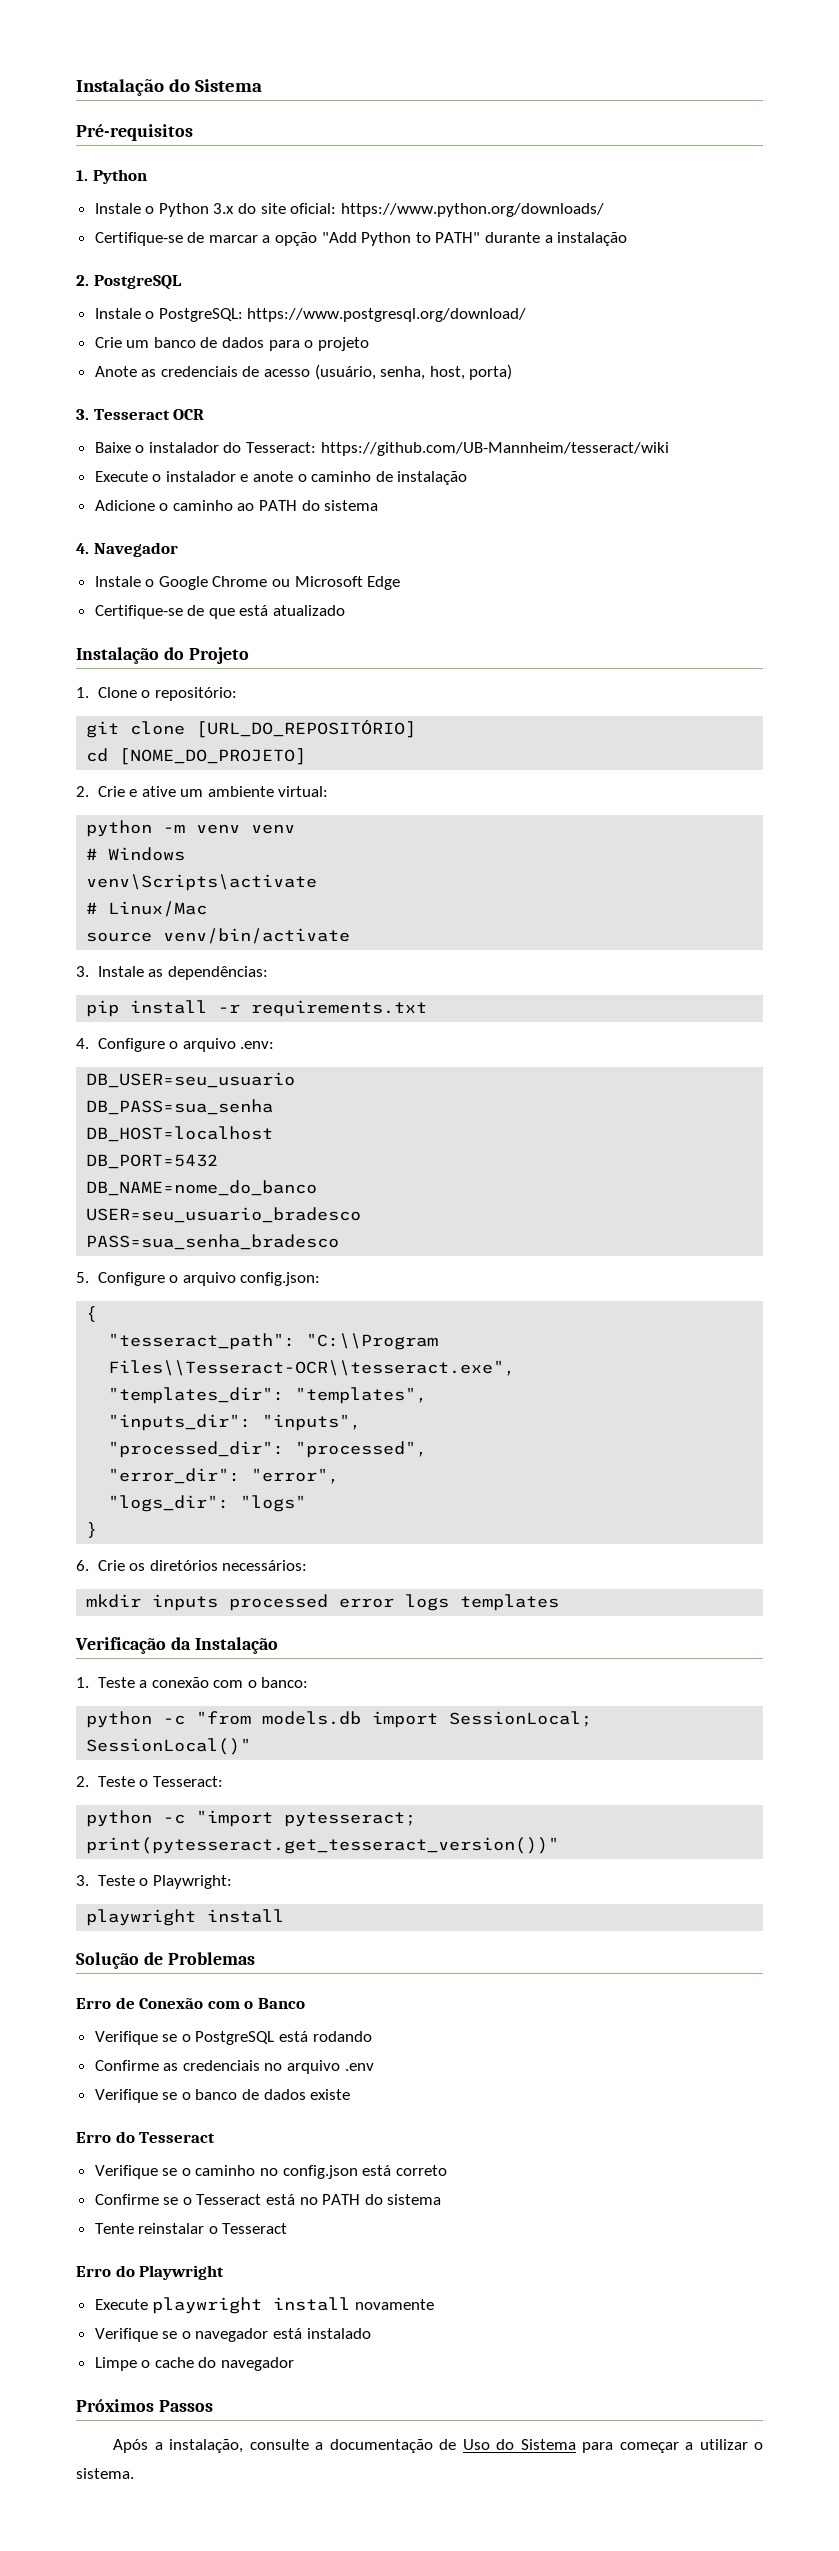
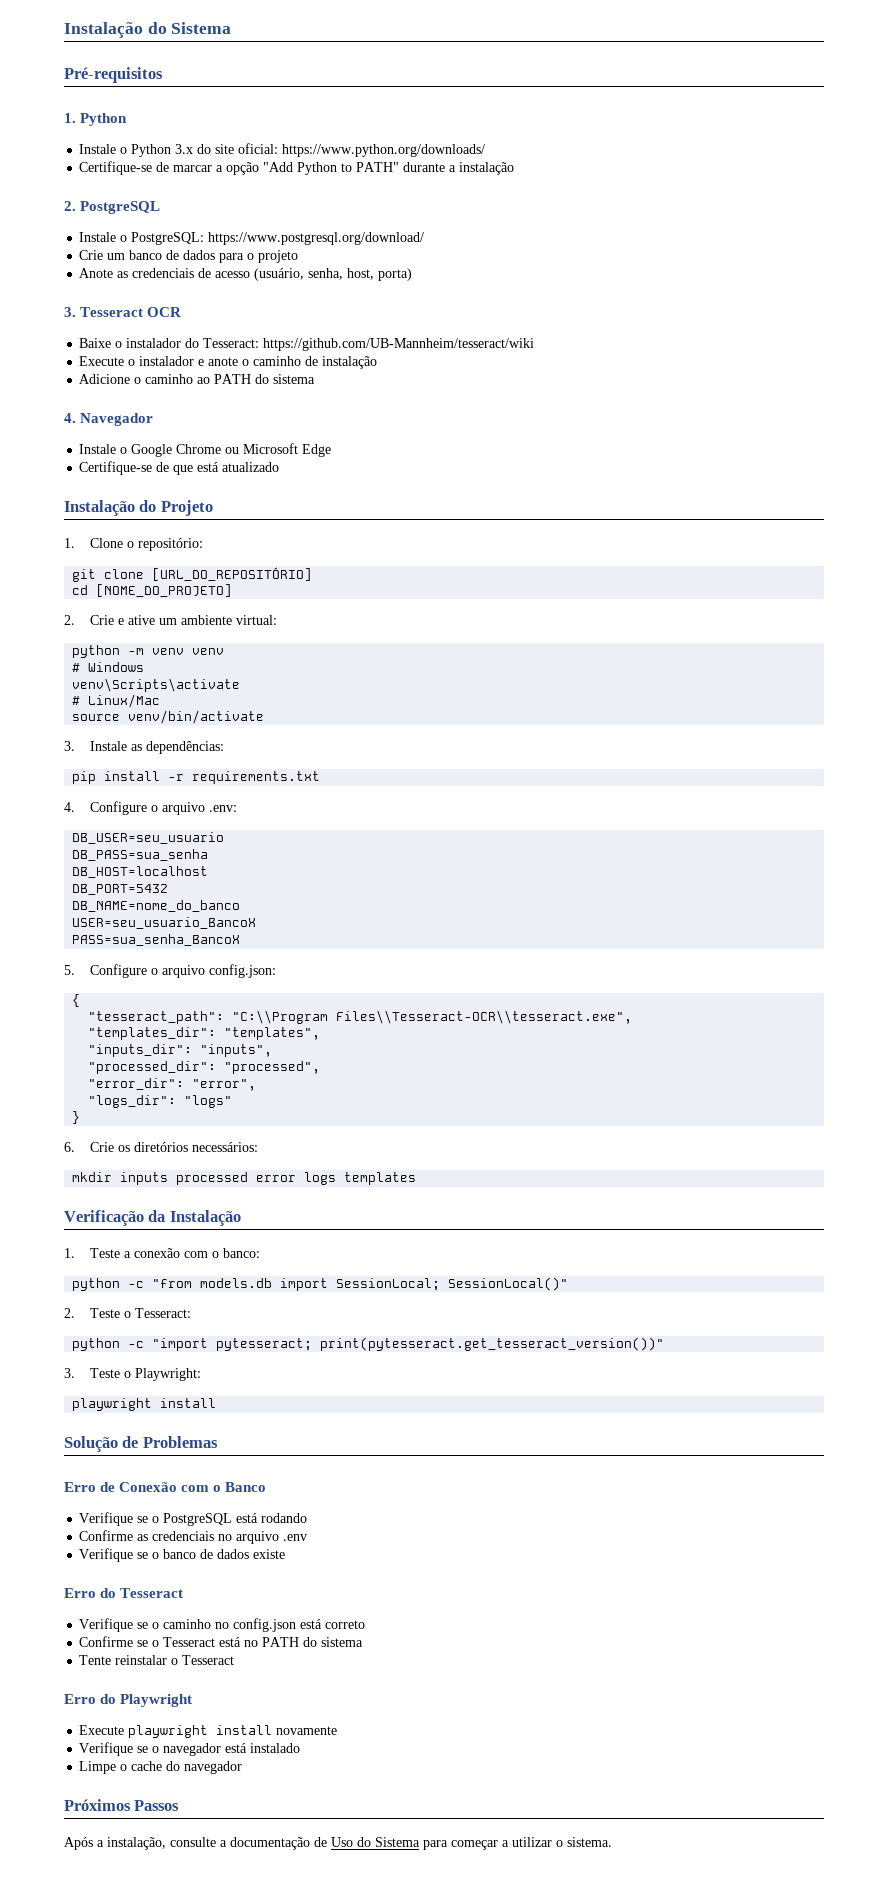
- USER=seu_usuario_bradesco
- PASS=sua_senha_bradesco
+ USER=seu_usuario_BancoX
+ PASS=sua_senha_BancoX

